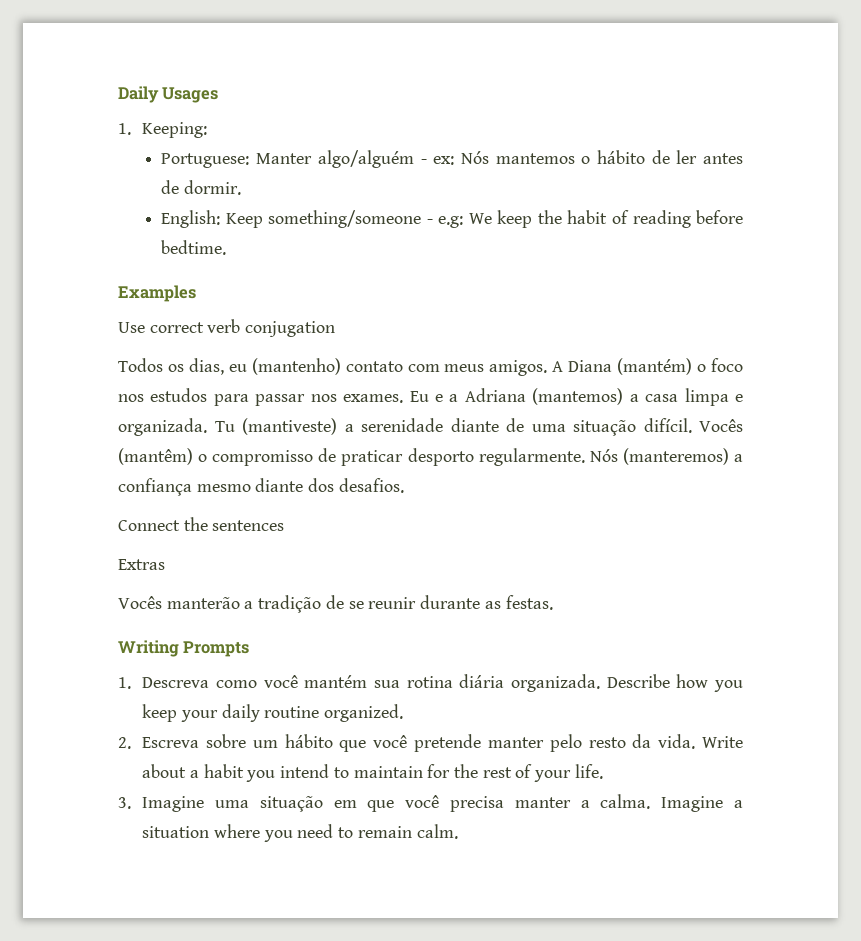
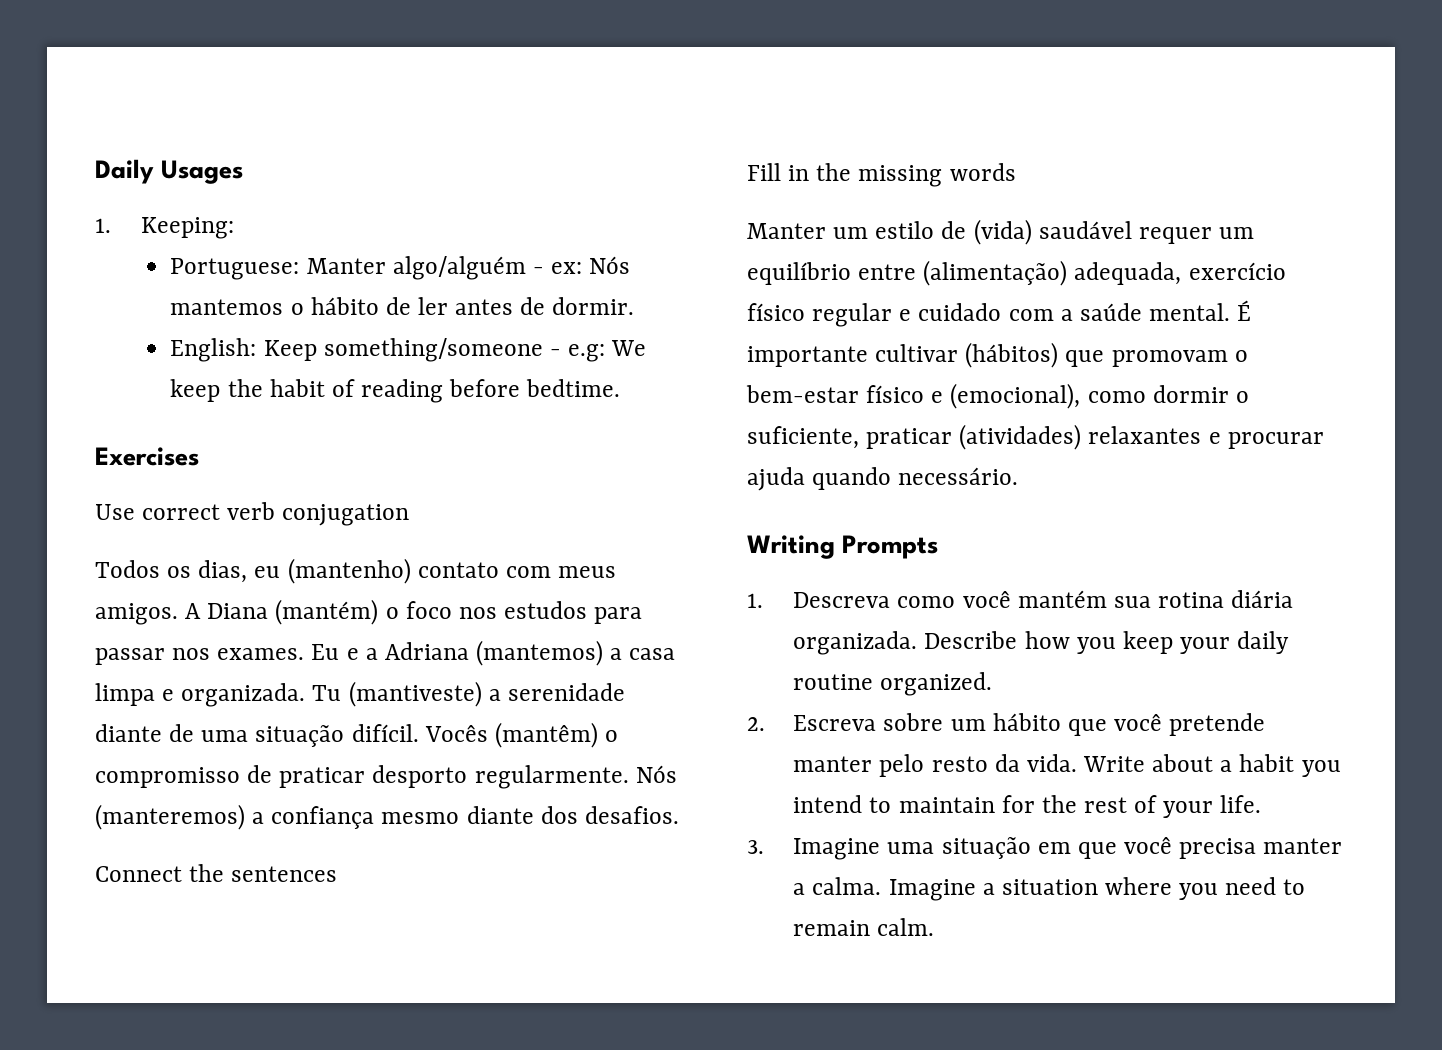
- Examples
+ Exercises
- Extras
- Vocês manterão a tradição de se reunir durante as festas.
+ Fill in the missing words
+ Manter um estilo de (vida) saudável requer um equilíbrio entre (alimentação) adequada, exercício físico regular e cuidado com a saúde mental. É importante cultivar (hábitos) que promovam o bem-estar físico e (emocional), como dormir o suficiente, praticar (atividades) relaxantes e procurar ajuda quando necessário.

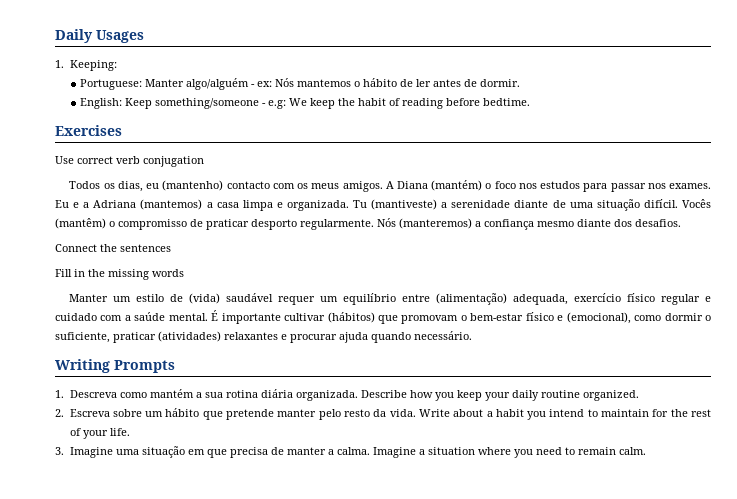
- Todos os dias, eu (mantenho) contato com meus amigos.
+ Todos os dias, eu (mantenho) contacto com os meus amigos.
- 1. Descreva como você mantém sua rotina diária organizada.
+ 1. Descreva como mantém a sua rotina diária organizada.
- 2. Escreva sobre um hábito que você pretende manter pelo resto da vida.
+ 2. Escreva sobre um hábito que pretende manter pelo resto da vida.
- 3. Imagine uma situação em que você precisa manter a calma.
+ 3. Imagine uma situação em que precisa de manter a calma.

